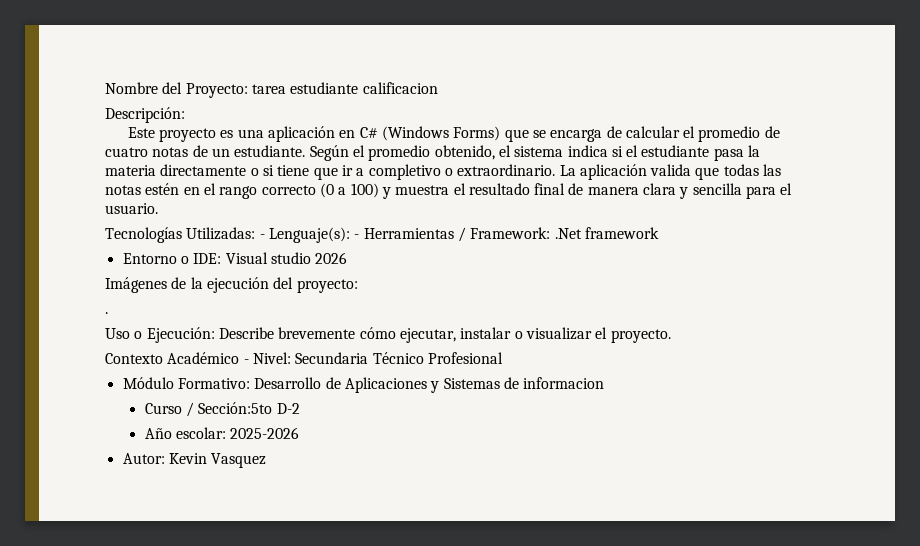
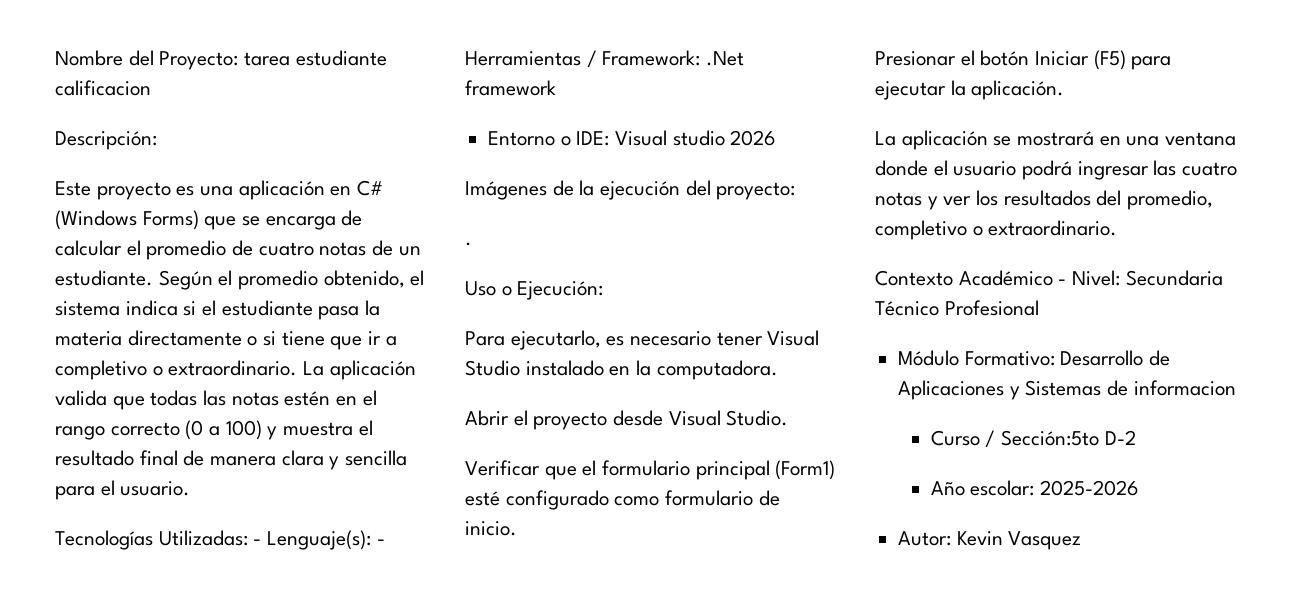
- Uso o Ejecución: Describe brevemente cómo ejecutar, instalar o visualizar el proyecto.
+ Uso o Ejecución:
+ Para ejecutarlo, es necesario tener Visual Studio instalado en la computadora.
+ Abrir el proyecto desde Visual Studio.
+ Verificar que el formulario principal (Form1) esté configurado como formulario de inicio.
+ Presionar el botón Iniciar (F5) para ejecutar la aplicación.
+ La aplicación se mostrará en una ventana donde el usuario podrá ingresar las cuatro notas y ver los resultados del promedio, completivo o extraordinario.

